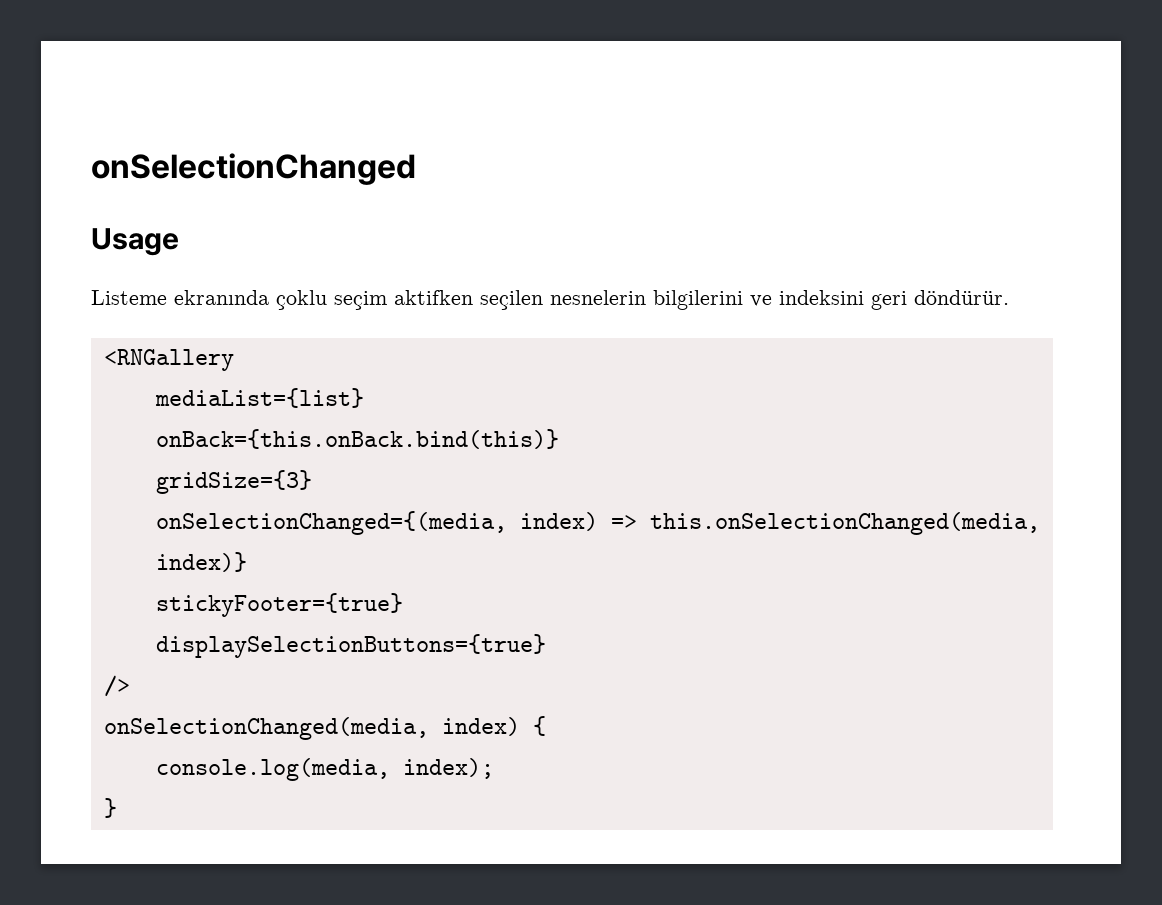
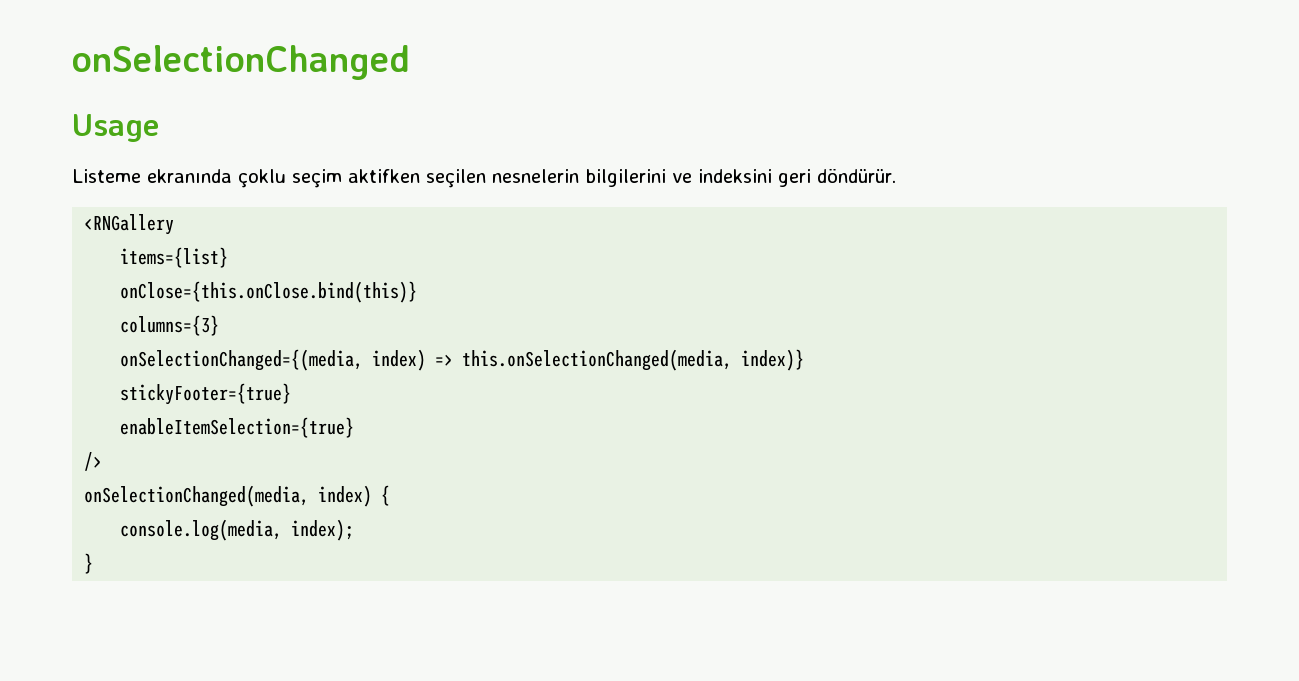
- mediaList={list}
- onBack={this.onBack.bind(this)}
- gridSize={3}
+ items={list}
+ onClose={this.onClose.bind(this)}
+ columns={3}
- displaySelectionButtons={true}
+ enableItemSelection={true}

